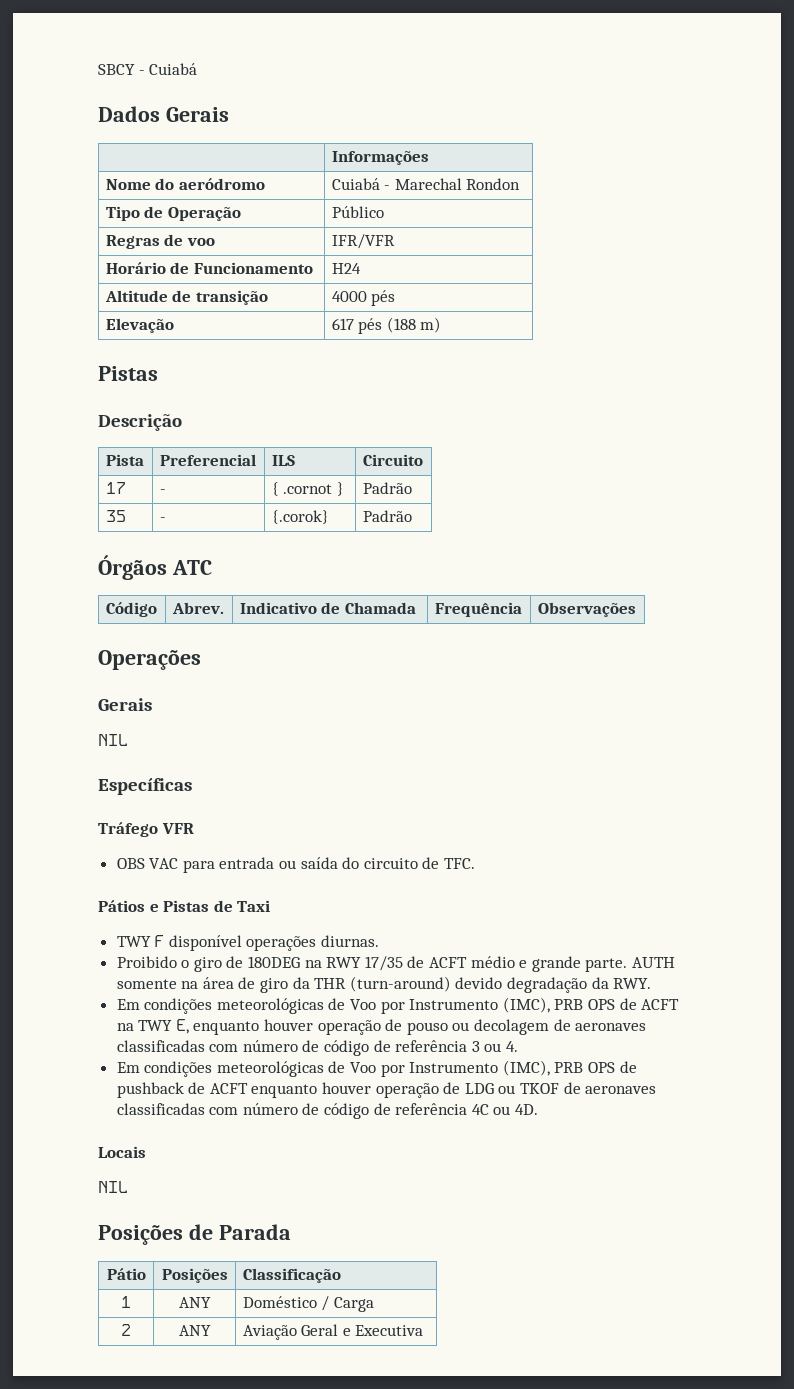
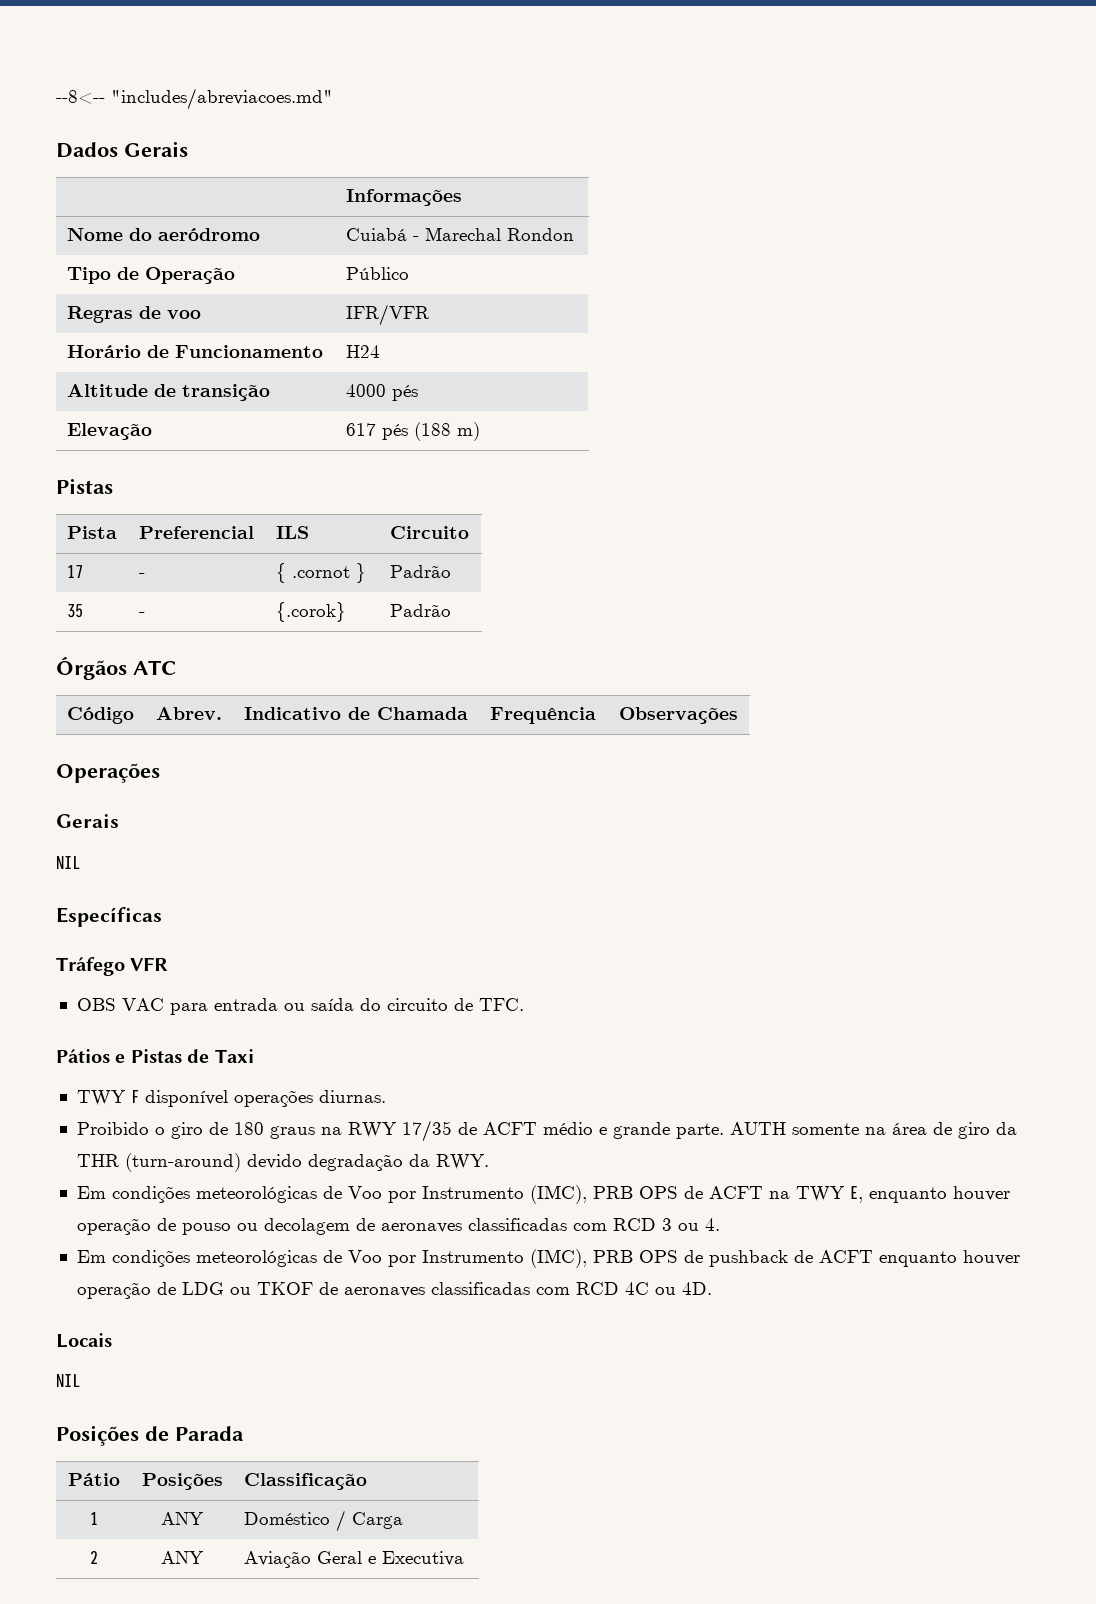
- SBCY - Cuiabá
+ --8<-- "includes/abreviacoes.md"
- Descrição
- Proibido o giro de 180DEG na RWY 17/35 de ACFT médio e grande parte.
+ Proibido o giro de 180 graus na RWY 17/35 de ACFT médio e grande parte.
- Em condições meteorológicas de Voo por Instrumento (IMC), PRB OPS de ACFT na TWY E, enquanto houver operação de pouso ou decolagem de aeronaves classificadas com número de código de referência 3 ou 4.
+ Em condições meteorológicas de Voo por Instrumento (IMC), PRB OPS de ACFT na TWY E, enquanto houver operação de pouso ou decolagem de aeronaves classificadas com RCD 3 ou 4.
- Em condições meteorológicas de Voo por Instrumento (IMC), PRB OPS de pushback de ACFT enquanto houver operação de LDG ou TKOF de aeronaves classificadas com número de código de referência 4C ou 4D.
+ Em condições meteorológicas de Voo por Instrumento (IMC), PRB OPS de pushback de ACFT enquanto houver operação de LDG ou TKOF de aeronaves classificadas com RCD 4C ou 4D.

